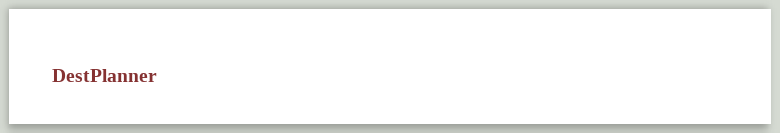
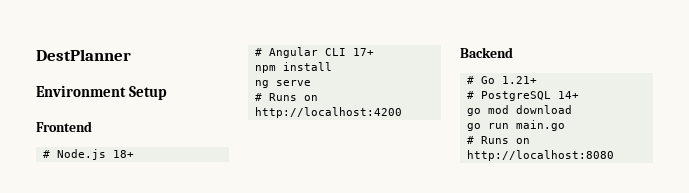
+ Environment Setup
+ Frontend
+ # Node.js 18+
+ # Angular CLI 17+
+ npm install
+ ng serve
+ # Runs on http://localhost:4200
+ Backend
+ # Go 1.21+
+ # PostgreSQL 14+
+ go mod download
+ go run main.go
+ # Runs on http://localhost:8080

